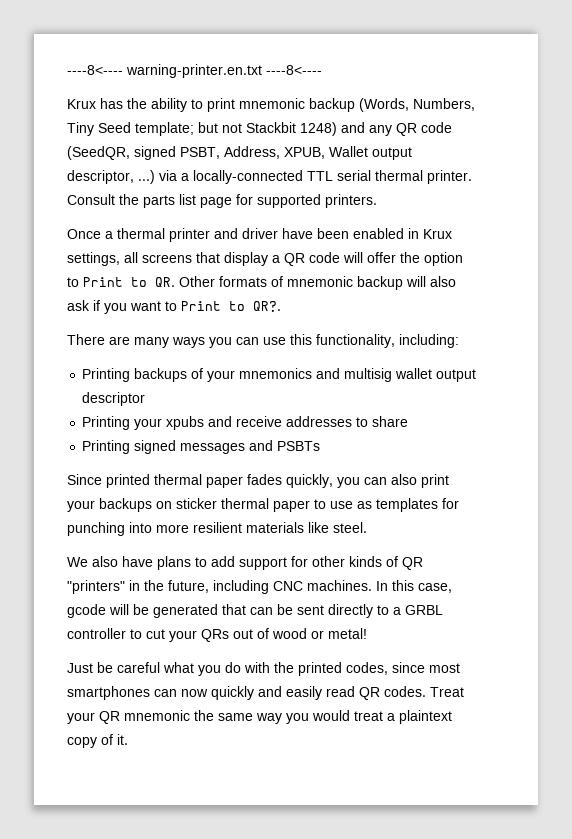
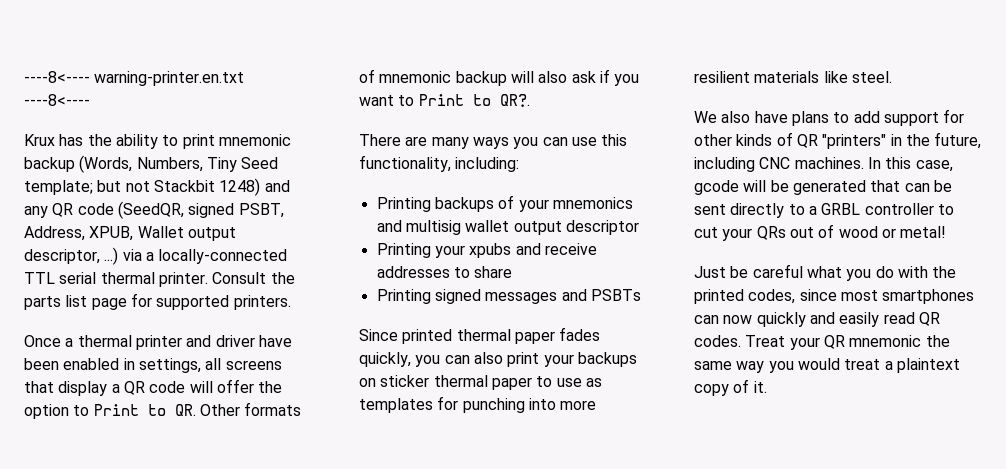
- Once a thermal printer and driver have been enabled in Krux settings, all screens that display a QR code will offer the option to Print to QR. Other formats of mnemonic backup will also ask if you want to Print to QR?.
+ Once a thermal printer and driver have been enabled in settings, all screens that display a QR code will offer the option to Print to QR. Other formats of mnemonic backup will also ask if you want to Print to QR?.

